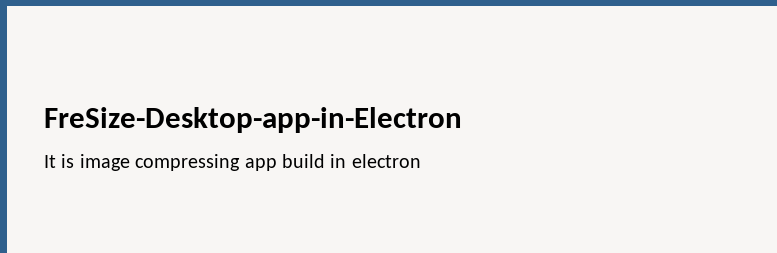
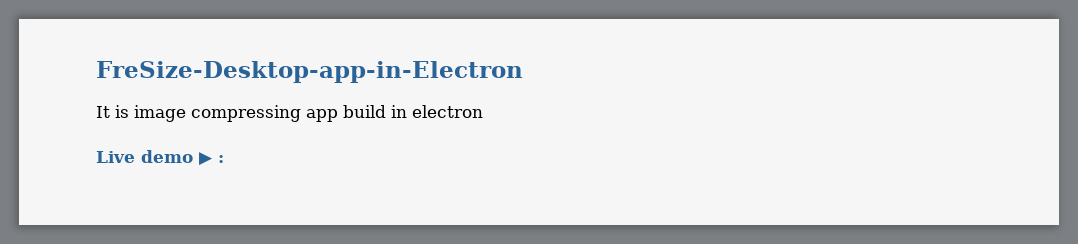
+ Live demo ▶ :

